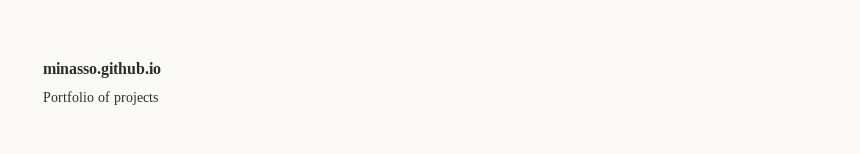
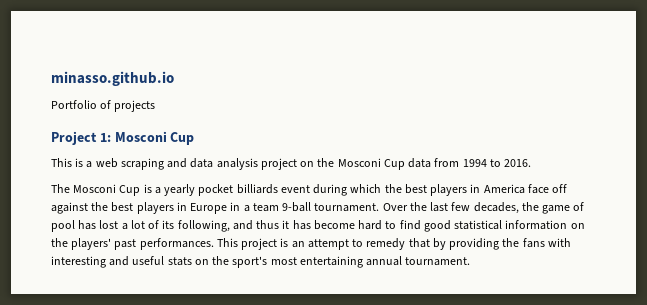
+ Project 1: Mosconi Cup
+ This is a web scraping and data analysis project on the Mosconi Cup data from 1994 to 2016.
+ The Mosconi Cup is a yearly pocket billiards event during which the best players in America face off against the best players in Europe in a team 9-ball tournament. Over the last few decades, the game of pool has lost a lot of its following, and thus it has become hard to find good statistical information on the players' past performances. This project is an attempt to remedy that by providing the fans with interesting and useful stats on the sport's most entertaining annual tournament.

